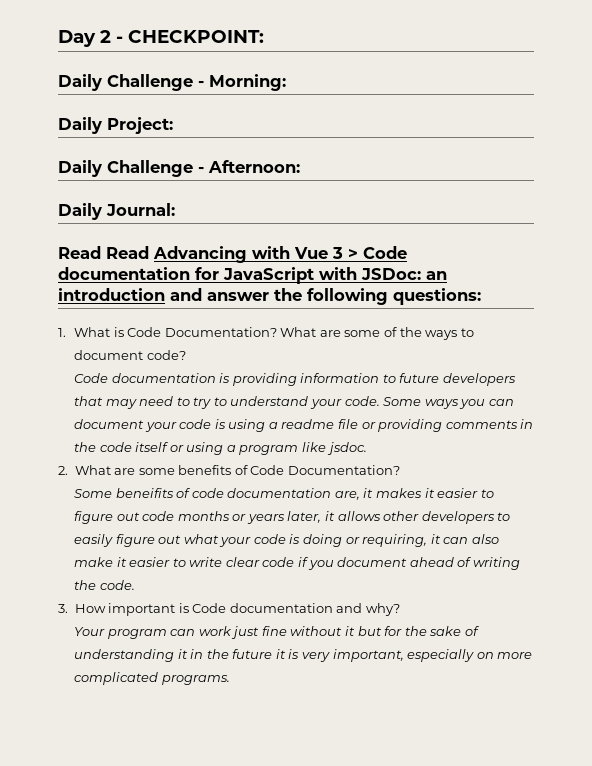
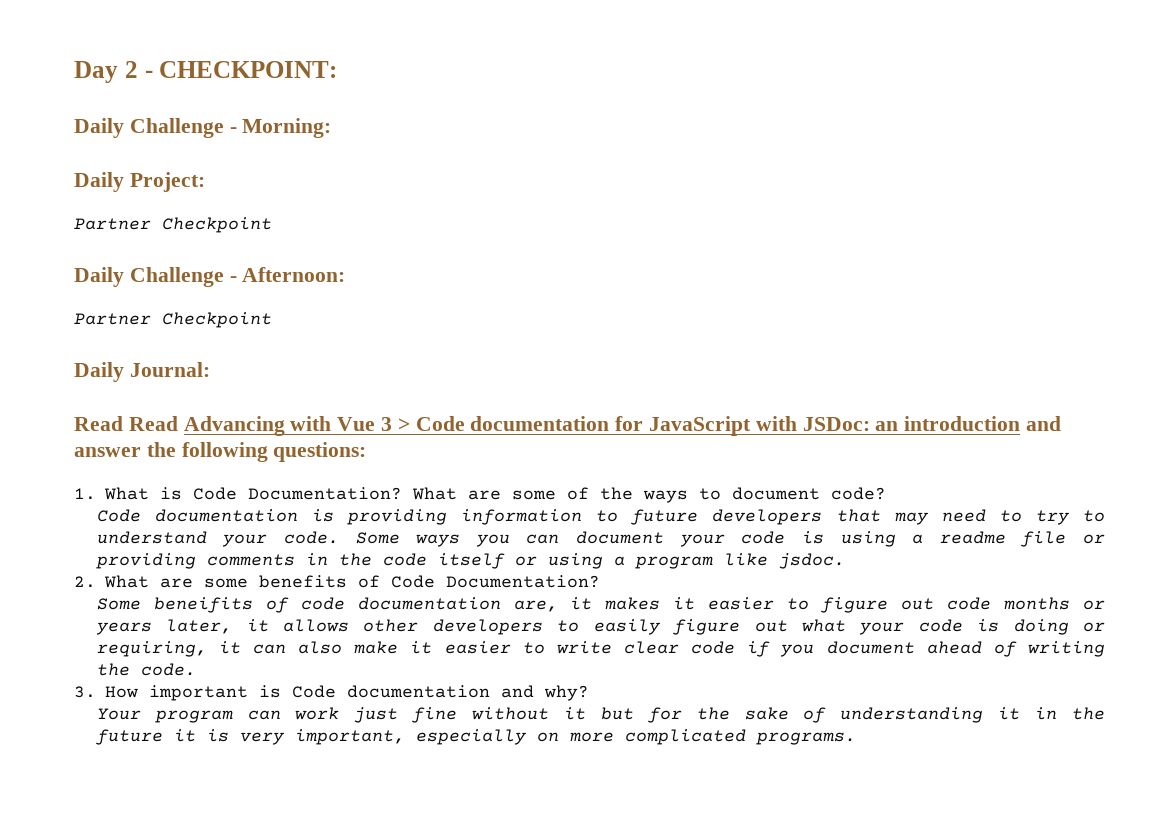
  Daily Project:
+ Partner Checkpoint
  Daily Challenge - Afternoon:
+ Partner Checkpoint

